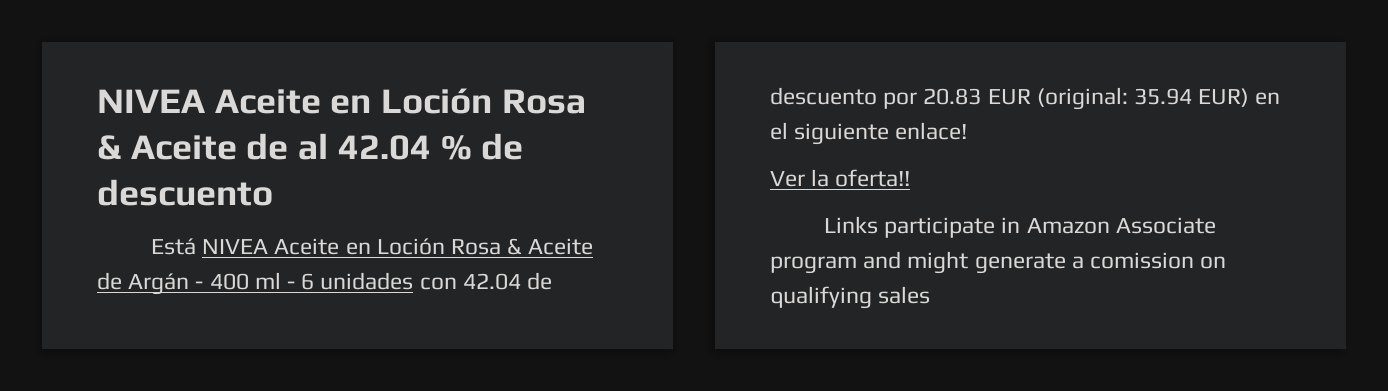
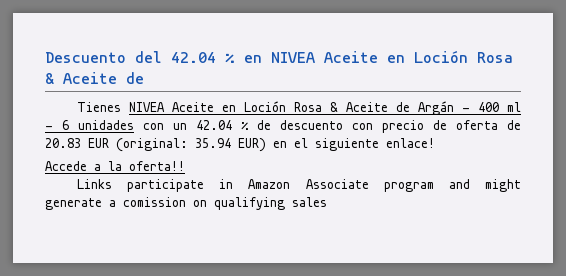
- NIVEA Aceite en Loción Rosa & Aceite de al 42.04 % de descuento
- Está NIVEA Aceite en Loción Rosa & Aceite de Argán - 400 ml - 6 unidades con 42.04 de descuento por 20.83 EUR (original: 35.94 EUR) en el siguiente enlace!
+ Descuento del 42.04 % en NIVEA Aceite en Loción Rosa & Aceite de
+ Tienes NIVEA Aceite en Loción Rosa & Aceite de Argán - 400 ml - 6 unidades con un 42.04 % de descuento con precio de oferta de 20.83 EUR (original: 35.94 EUR) en el siguiente enlace!
- Ver la oferta!!
+ Accede a la oferta!!

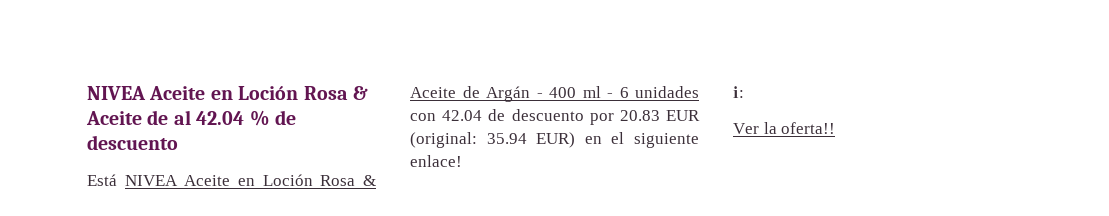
- Descuento del 42.04 % en NIVEA Aceite en Loción Rosa & Aceite de
- Tienes NIVEA Aceite en Loción Rosa & Aceite de Argán - 400 ml - 6 unidades con un 42.04 % de descuento con precio de oferta de 20.83 EUR (original: 35.94 EUR) en el siguiente enlace!
+ NIVEA Aceite en Loción Rosa & Aceite de al 42.04 % de descuento
+ Está NIVEA Aceite en Loción Rosa & Aceite de Argán - 400 ml - 6 unidades con 42.04 de descuento por 20.83 EUR (original: 35.94 EUR) en el siguiente enlace!
- Accede a la oferta!!
+ ℹ:
+ Ver la oferta!!
- Links participate in Amazon Associate program and might generate a comission on qualifying sales

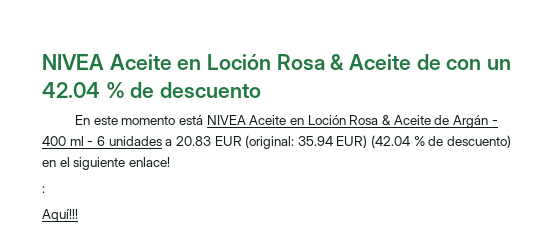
- NIVEA Aceite en Loción Rosa & Aceite de al 42.04 % de descuento
+ NIVEA Aceite en Loción Rosa & Aceite de con un 42.04 % de descuento
- Está NIVEA Aceite en Loción Rosa & Aceite de Argán - 400 ml - 6 unidades con 42.04 de descuento por 20.83 EUR (original: 35.94 EUR) en el siguiente enlace!
+ En este momento está NIVEA Aceite en Loción Rosa & Aceite de Argán - 400 ml - 6 unidades a 20.83 EUR (original: 35.94 EUR) (42.04 % de descuento) en el siguiente enlace!
- ℹ:
- Ver la oferta!!
+ :
+ Aquí!!!

